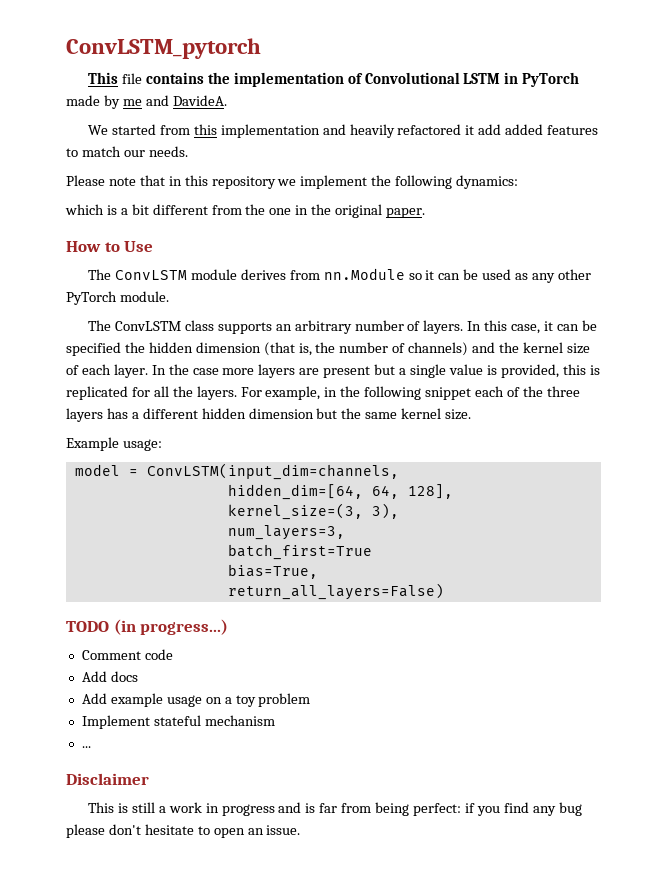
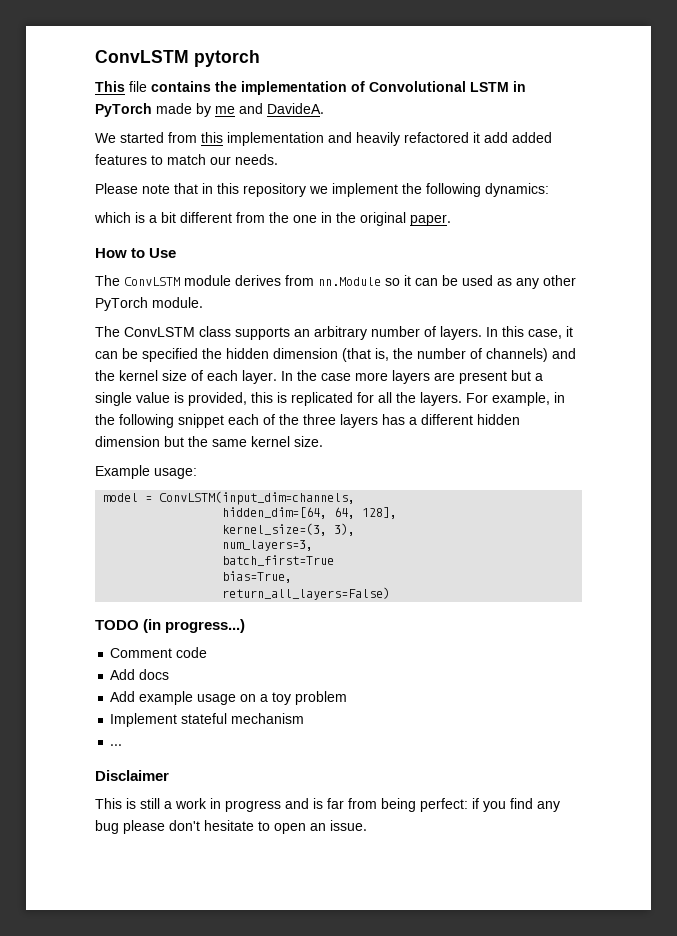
- ConvLSTM_pytorch
+ ConvLSTM pytorch

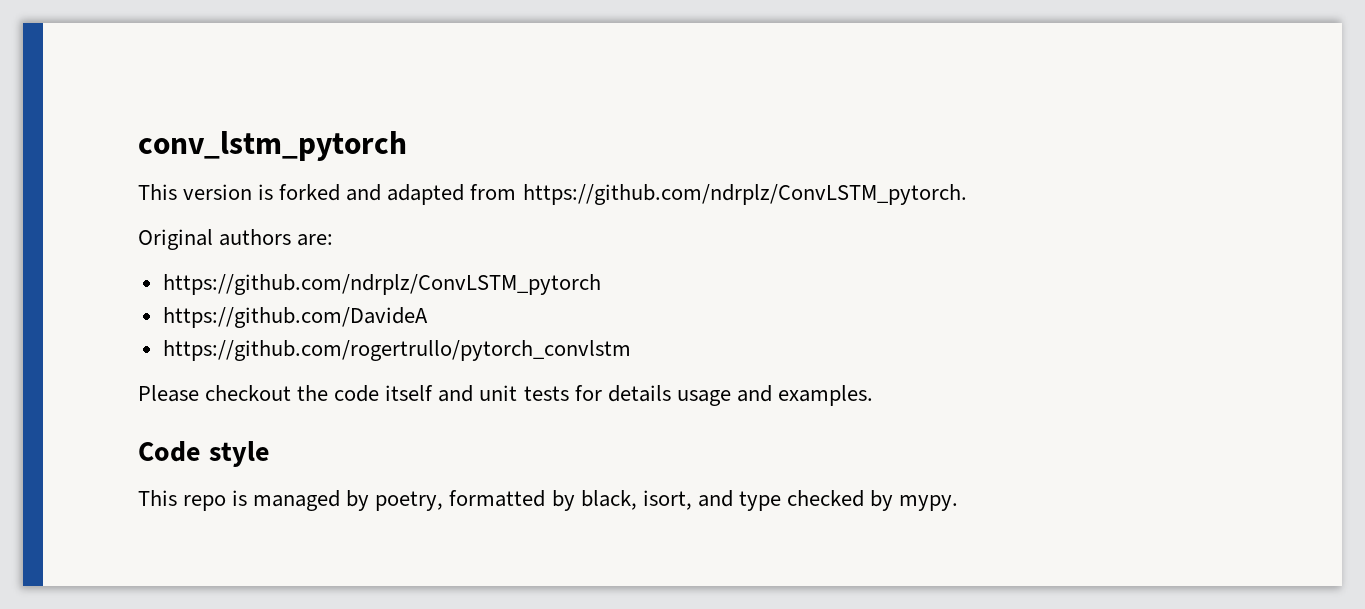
- ConvLSTM pytorch
- This file contains the implementation of Convolutional LSTM in PyTorch made by me and DavideA.
- We started from this implementation and heavily refactored it add added features to match our needs.
- Please note that in this repository we implement the following dynamics:
- which is a bit different from the one in the original paper.
- How to Use
- The ConvLSTM module derives from nn.Module so it can be used as any other PyTorch module.
- The ConvLSTM class supports an arbitrary number of layers. In this case, it can be specified the hidden dimension (that is, the number of channels) and the kernel size of each layer. In the case more layers are present but a single value is provided, this is replicated for all the layers. For example, in the following snippet each of the three layers has a different hidden dimension but the same kernel size.
- Example usage:
- model = ConvLSTM(input_dim=channels,
- hidden_dim=[64, 64, 128],
- kernel_size=(3, 3),
- num_layers=3,
- batch_first=True
- bias=True,
- return_all_layers=False)
- TODO (in progress...)
- Comment code
- Add docs
- Add example usage on a toy problem
- Implement stateful mechanism
- ...
- Disclaimer
- This is still a work in progress and is far from being perfect: if you find any bug please don't hesitate to open an issue.
+ conv_lstm_pytorch
+ This version is forked and adapted from https://github.com/ndrplz/ConvLSTM_pytorch.
+ Original authors are:
+ https://github.com/ndrplz/ConvLSTM_pytorch
+ https://github.com/DavideA
+ https://github.com/rogertrullo/pytorch_convlstm
+ Please checkout the code itself and unit tests for details usage and examples.
+ Code style
+ This repo is managed by poetry, formatted by black, isort, and type checked by mypy.

